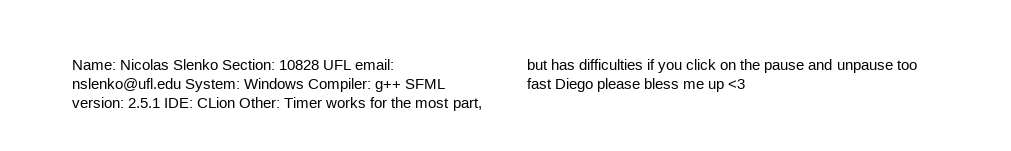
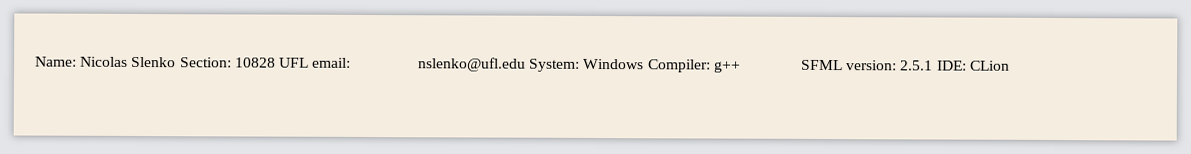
- Name: Nicolas Slenko Section: 10828 UFL email: nslenko@ufl.edu System: Windows Compiler: g++ SFML version: 2.5.1 IDE: CLion Other: Timer works for the most part, but has difficulties if you click on the pause and unpause too fast Diego please bless me up <3
+ Name: Nicolas Slenko Section: 10828 UFL email: nslenko@ufl.edu System: Windows Compiler: g++ SFML version: 2.5.1 IDE: CLion

